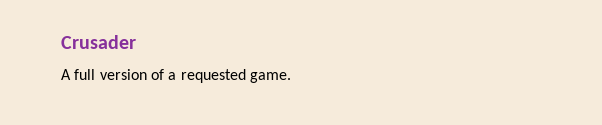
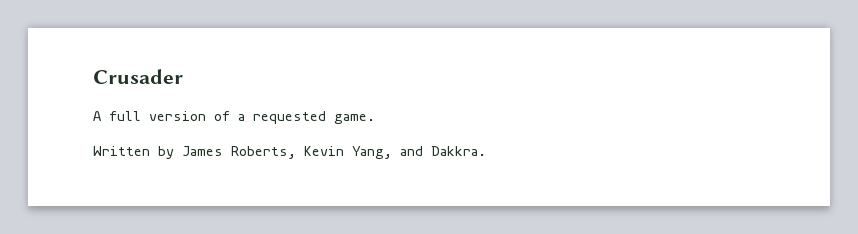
+ Written by James Roberts, Kevin Yang, and Dakkra.

